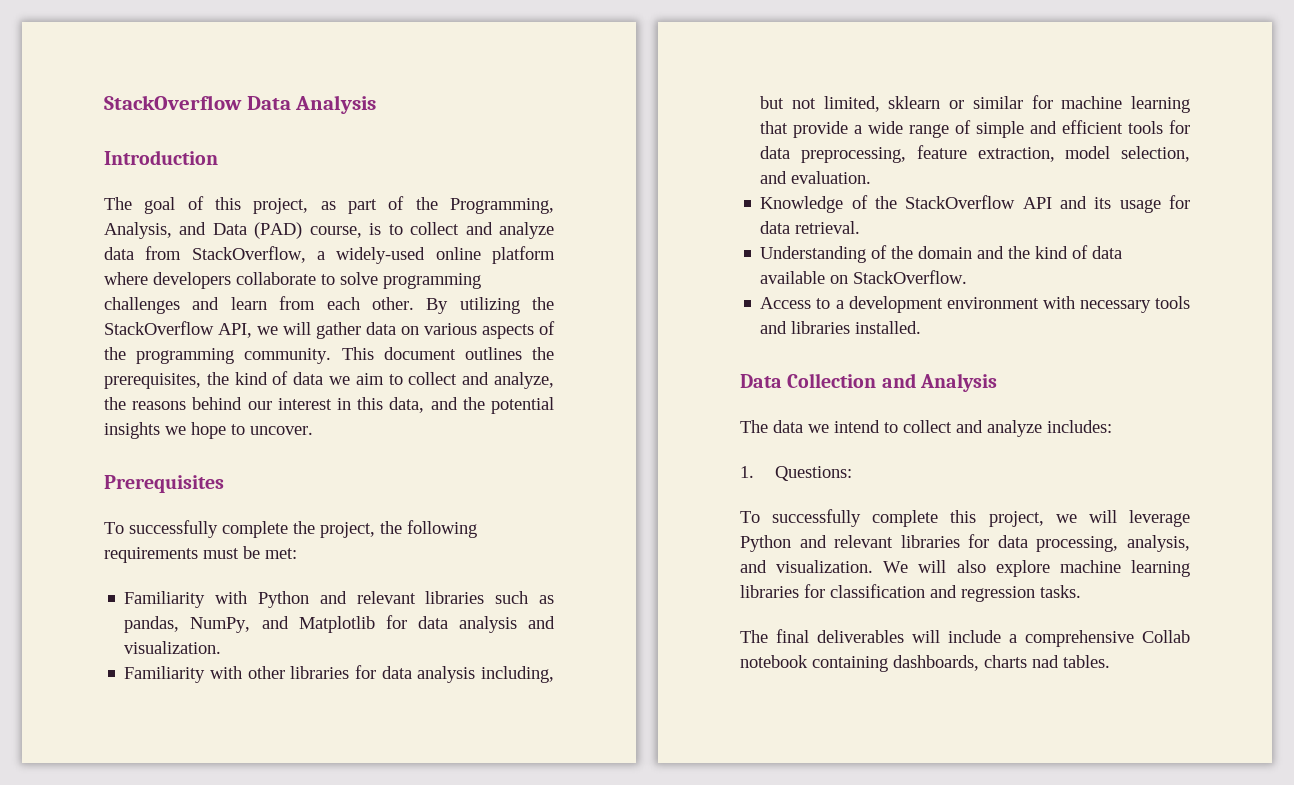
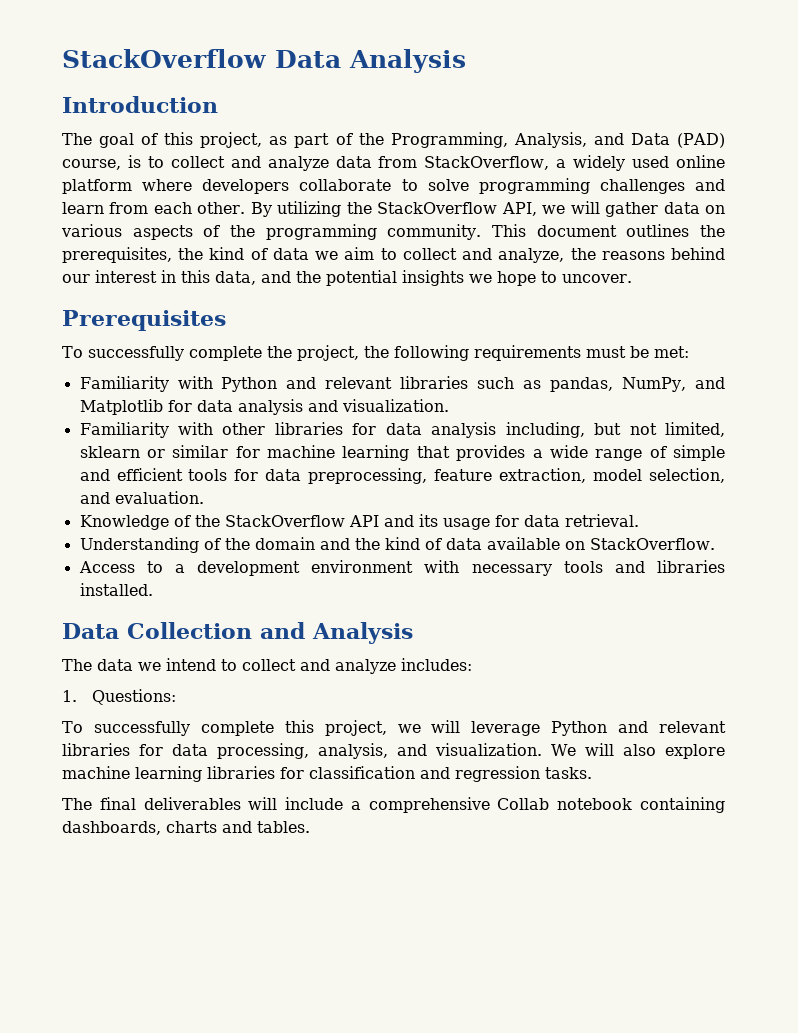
- The goal of this project, as part of the Programming, Analysis, and Data (PAD) course, is to collect and analyze data from StackOverflow, a widely-used online platform where developers collaborate to solve programming challenges and learn from each other.
+ The goal of this project, as part of the Programming, Analysis, and Data (PAD) course, is to collect and analyze data from StackOverflow, a widely used online platform where developers collaborate to solve programming challenges and learn from each other.
- Familiarity with other libraries for data analysis including, but not limited, sklearn or similar for machine learning that provide a wide range of simple and efficient tools for data preprocessing, feature extraction, model selection, and evaluation.
+ Familiarity with other libraries for data analysis including, but not limited, sklearn or similar for machine learning that provides a wide range of simple and efficient tools for data preprocessing, feature extraction, model selection, and evaluation.
- The final deliverables will include a comprehensive Collab notebook containing dashboards, charts nad tables.
+ The final deliverables will include a comprehensive Collab notebook containing dashboards, charts and tables.

